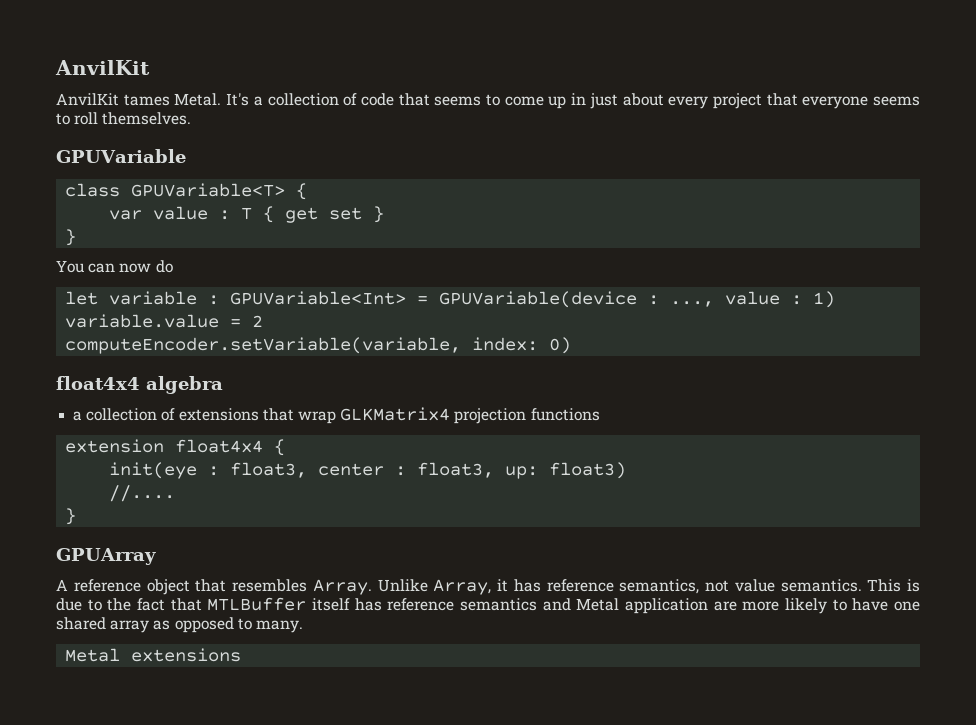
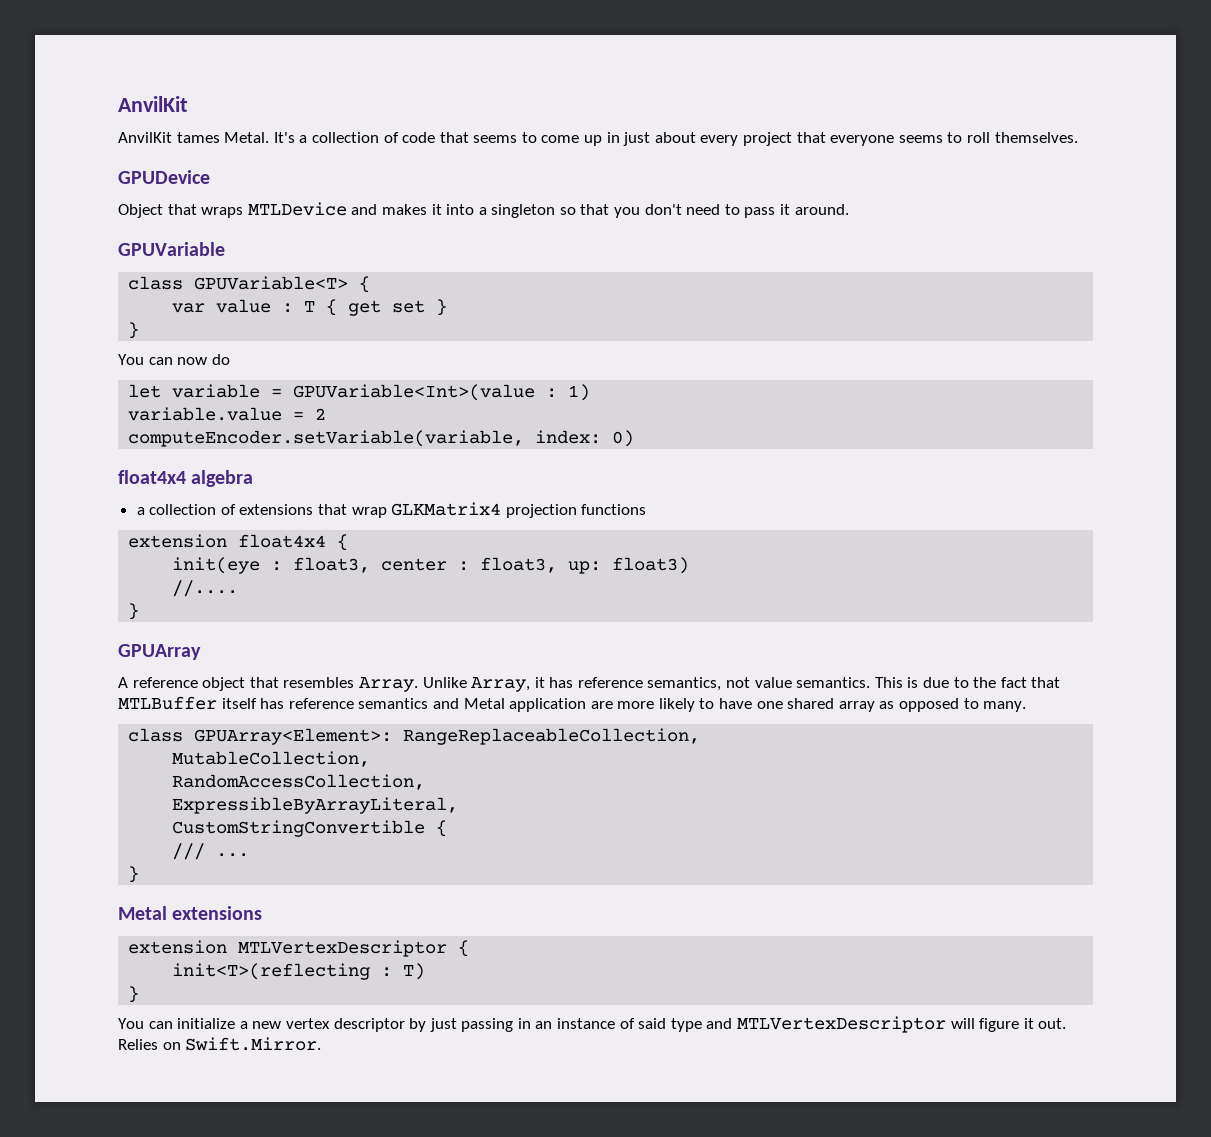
+ GPUDevice
+ Object that wraps MTLDevice and makes it into a singleton so that you don't need to pass it around.
- let variable : GPUVariable<Int> = GPUVariable(device : ..., value : 1)
+ let variable = GPUVariable<Int>(value : 1)
+ class GPUArray<Element>: RangeReplaceableCollection,
+ MutableCollection,
+ RandomAccessCollection,
+ ExpressibleByArrayLiteral,
+ CustomStringConvertible {
+ /// ...
+ }
  Metal extensions
+ extension MTLVertexDescriptor {
+ init<T>(reflecting : T)
+ }
+ You can initialize a new vertex descriptor by just passing in an instance of said type and MTLVertexDescriptor will figure it out. Relies on Swift.Mirror.

